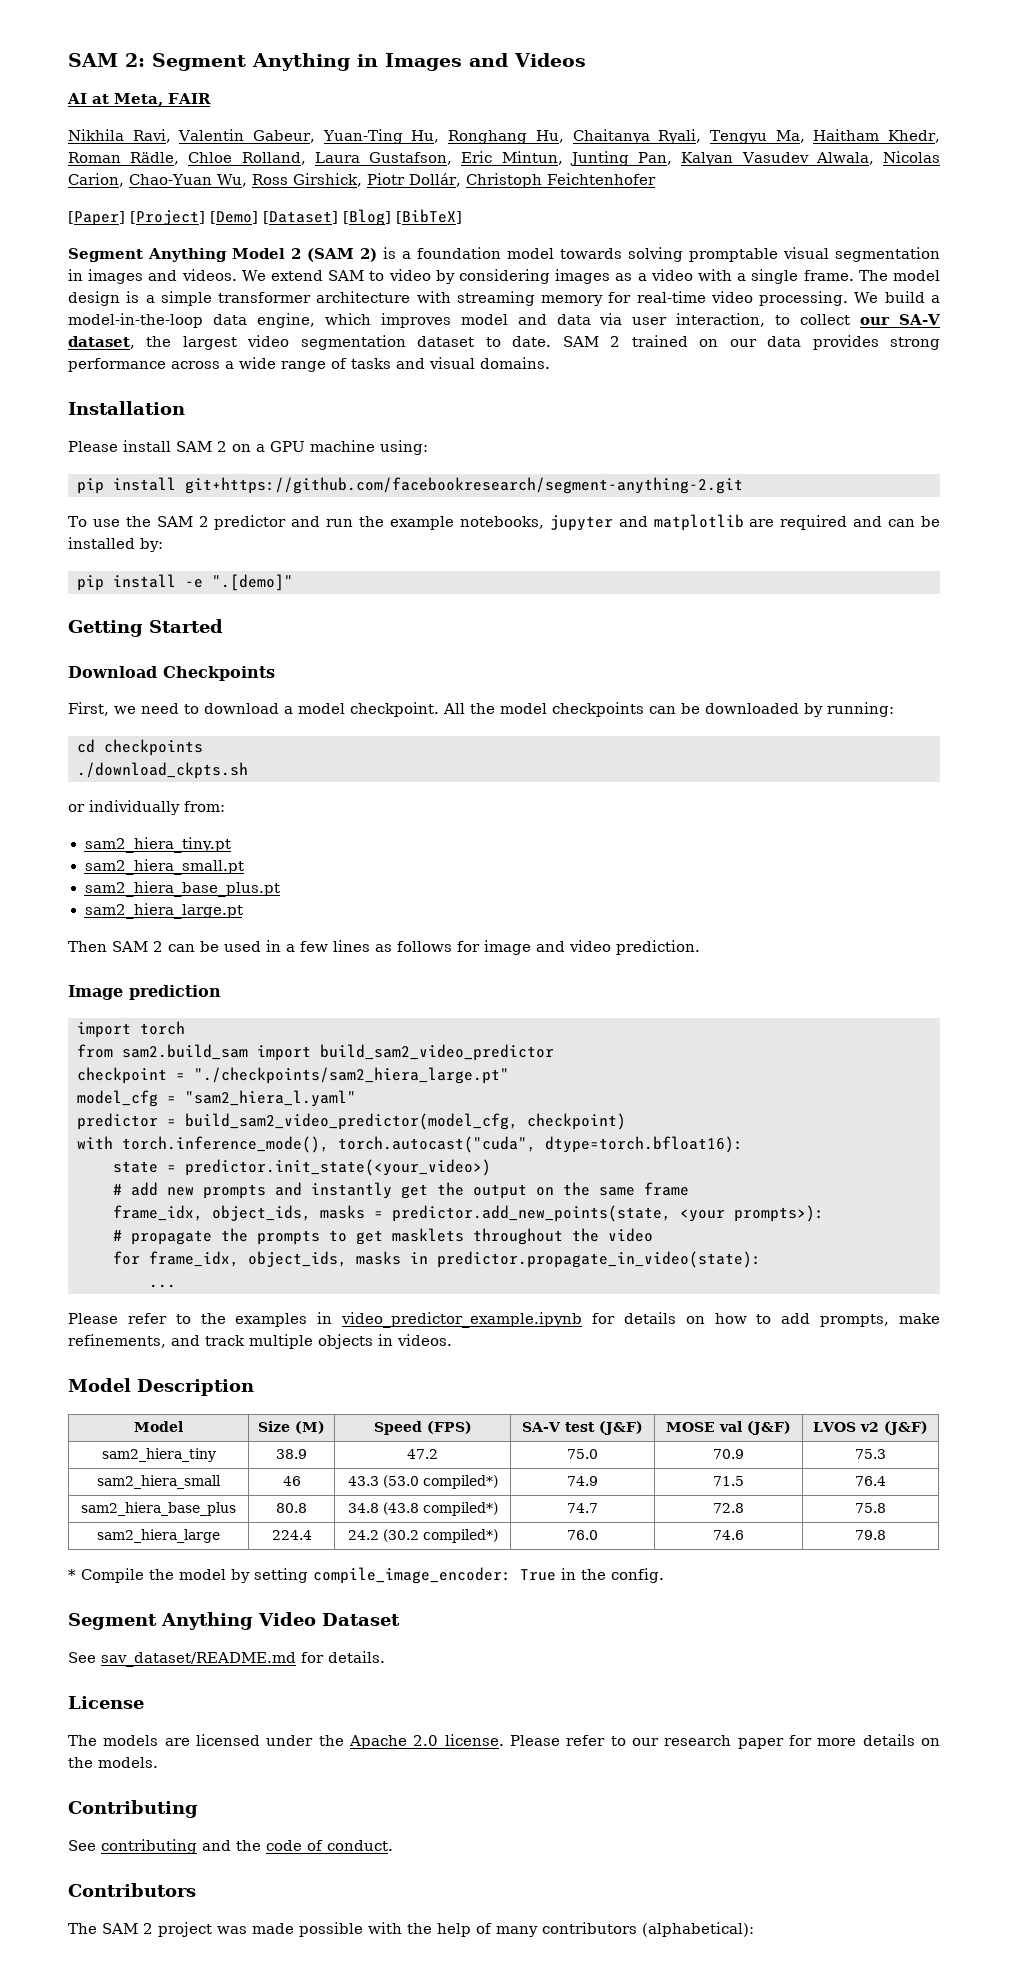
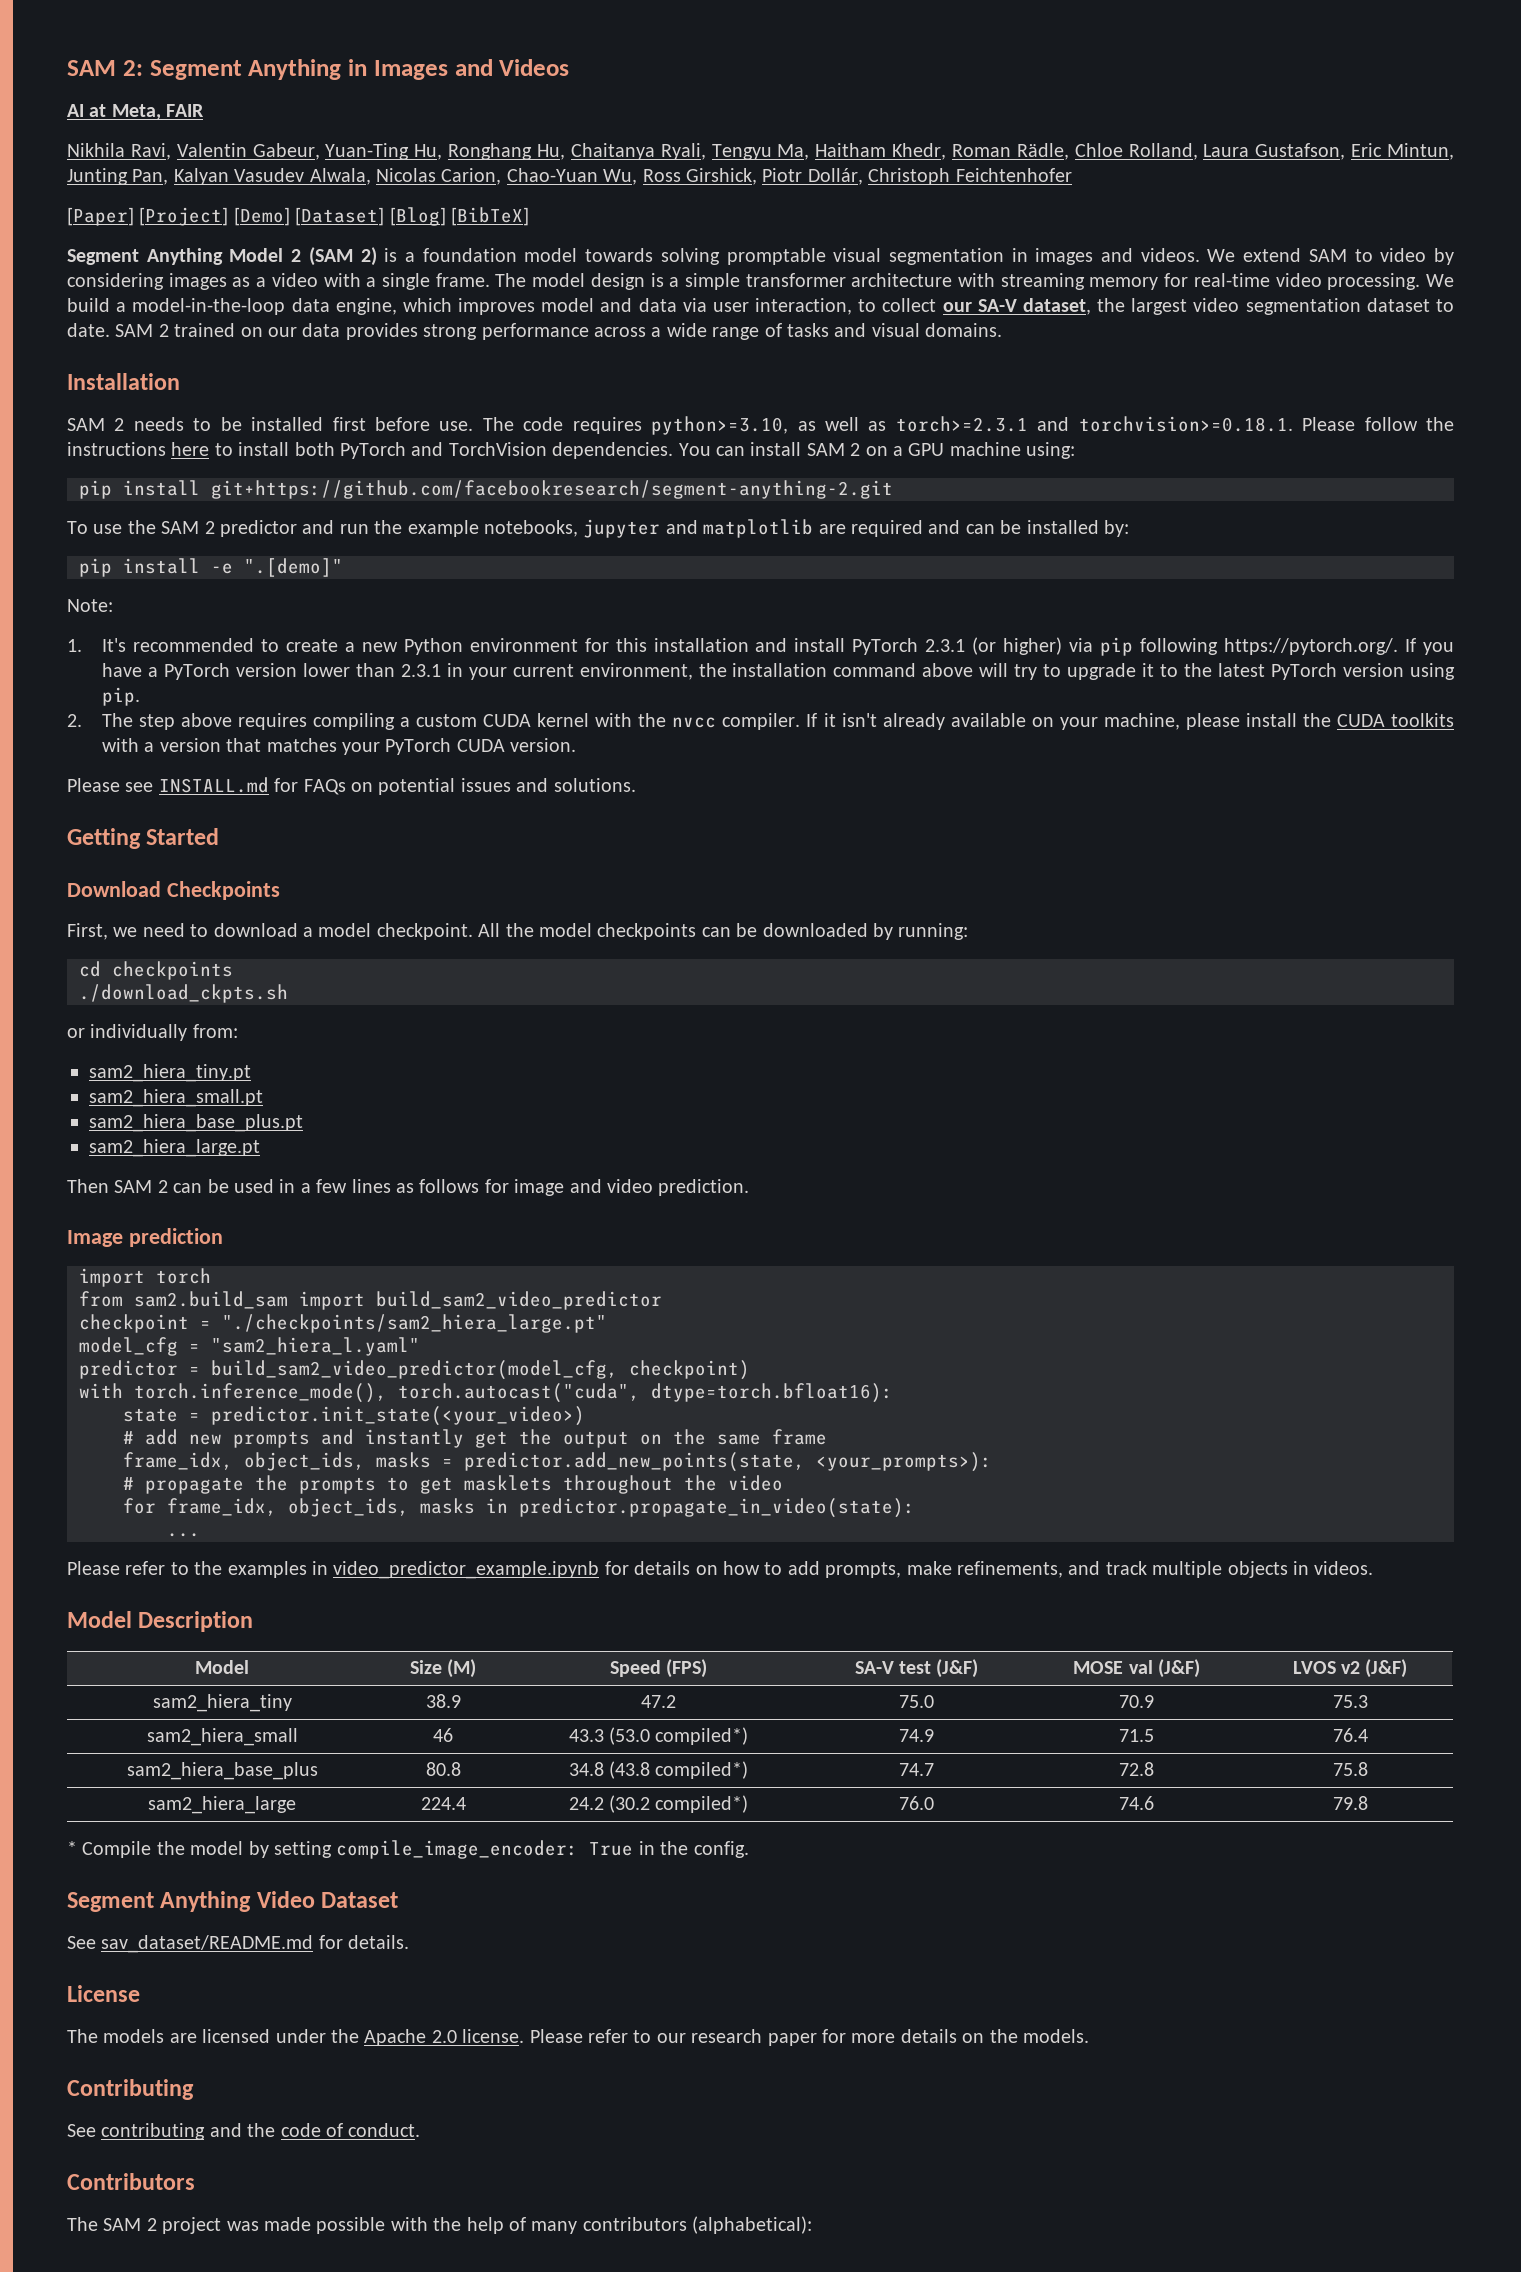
- Please install SAM 2 on a GPU machine using:
+ SAM 2 needs to be installed first before use. The code requires python>=3.10, as well as torch>=2.3.1 and torchvision>=0.18.1. Please follow the instructions here to install both PyTorch and TorchVision dependencies. You can install SAM 2 on a GPU machine using:
+ Note:
+ 1. It's recommended to create a new Python environment for this installation and install PyTorch 2.3.1 (or higher) via pip following https://pytorch.org/. If you have a PyTorch version lower than 2.3.1 in your current environment, the installation command above will try to upgrade it to the latest PyTorch version using pip.
+ 2. The step above requires compiling a custom CUDA kernel with the nvcc compiler. If it isn't already available on your machine, please install the CUDA toolkits with a version that matches your PyTorch CUDA version.
+ Please see INSTALL.md for FAQs on potential issues and solutions.
- frame_idx, object_ids, masks = predictor.add_new_points(state, <your prompts>):
+ frame_idx, object_ids, masks = predictor.add_new_points(state, <your_prompts>):

